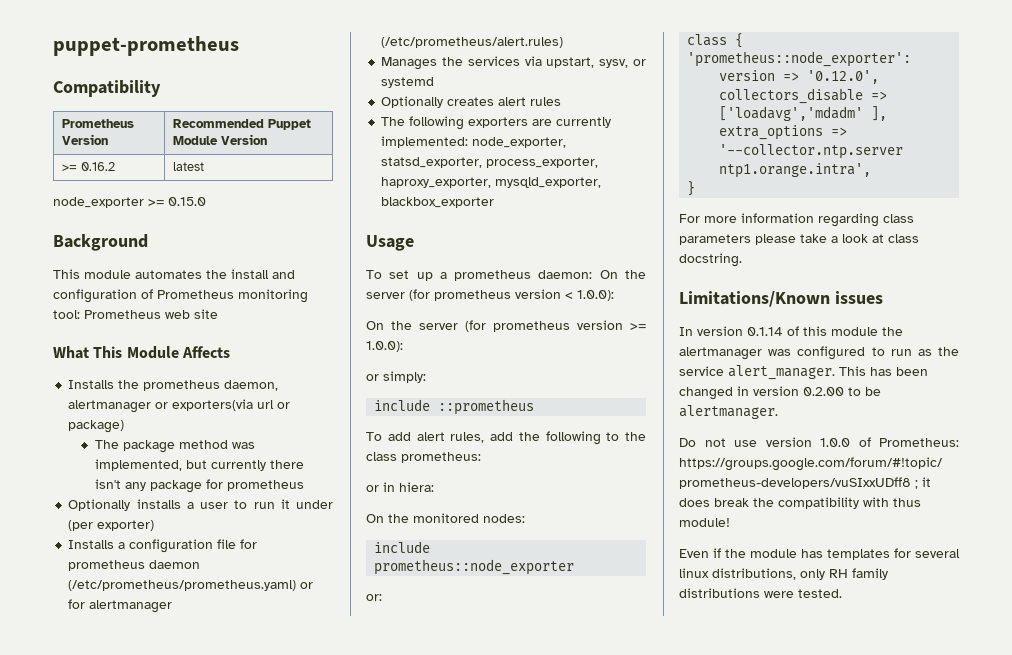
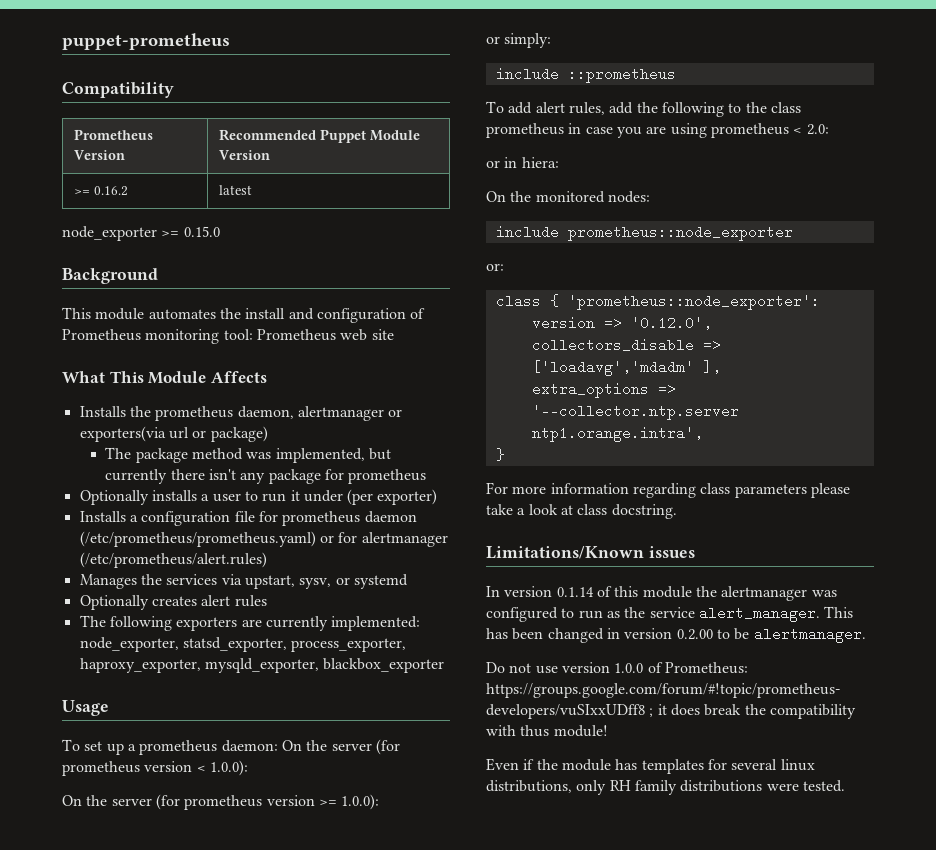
- To add alert rules, add the following to the class prometheus:
+ To add alert rules, add the following to the class prometheus in case you are using prometheus < 2.0:

